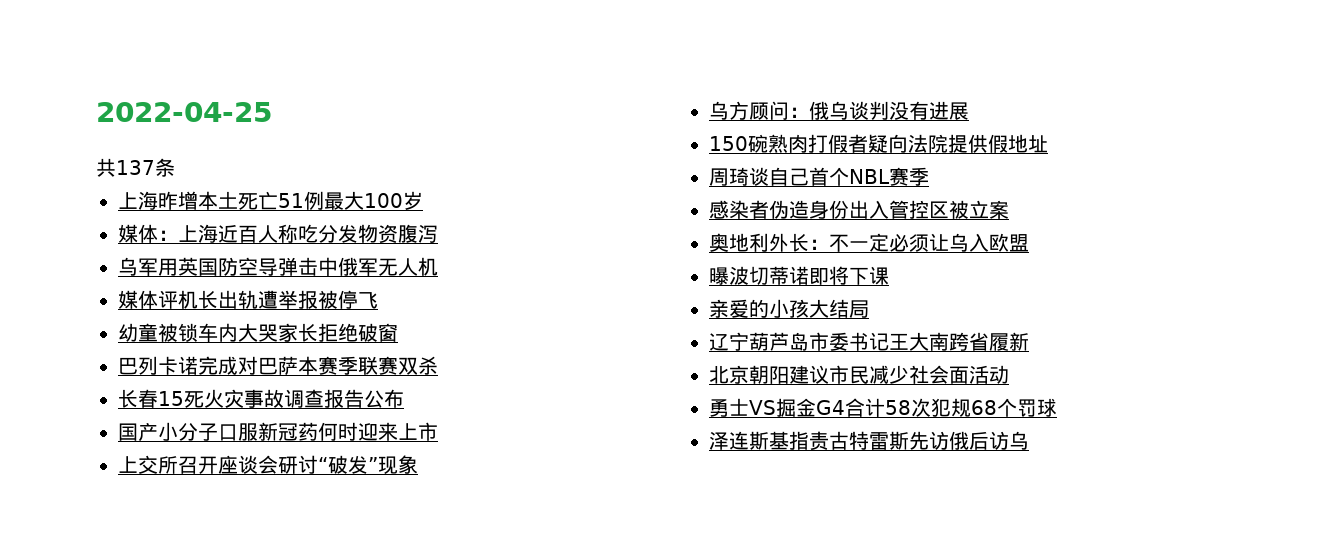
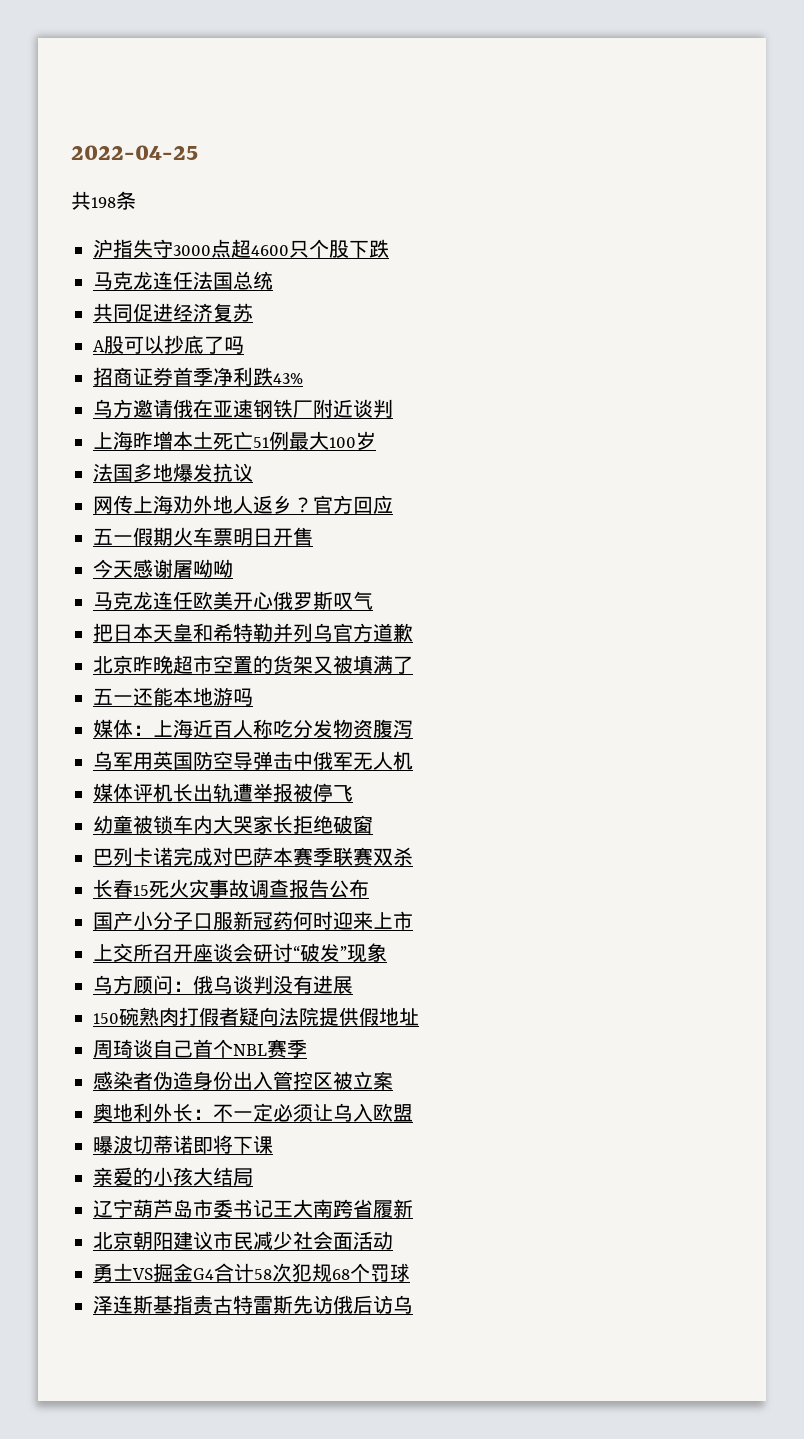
- 共137条
+ 共198条
+ 沪指失守3000点超4600只个股下跌
+ 马克龙连任法国总统
+ 共同促进经济复苏
+ A股可以抄底了吗
+ 招商证券首季净利跌43%
+ 乌方邀请俄在亚速钢铁厂附近谈判
+ 法国多地爆发抗议
+ 网传上海劝外地人返乡？官方回应
+ 五一假期火车票明日开售
+ 今天感谢屠呦呦
+ 马克龙连任欧美开心俄罗斯叹气
+ 把日本天皇和希特勒并列乌官方道歉
+ 北京昨晚超市空置的货架又被填满了
+ 五一还能本地游吗

